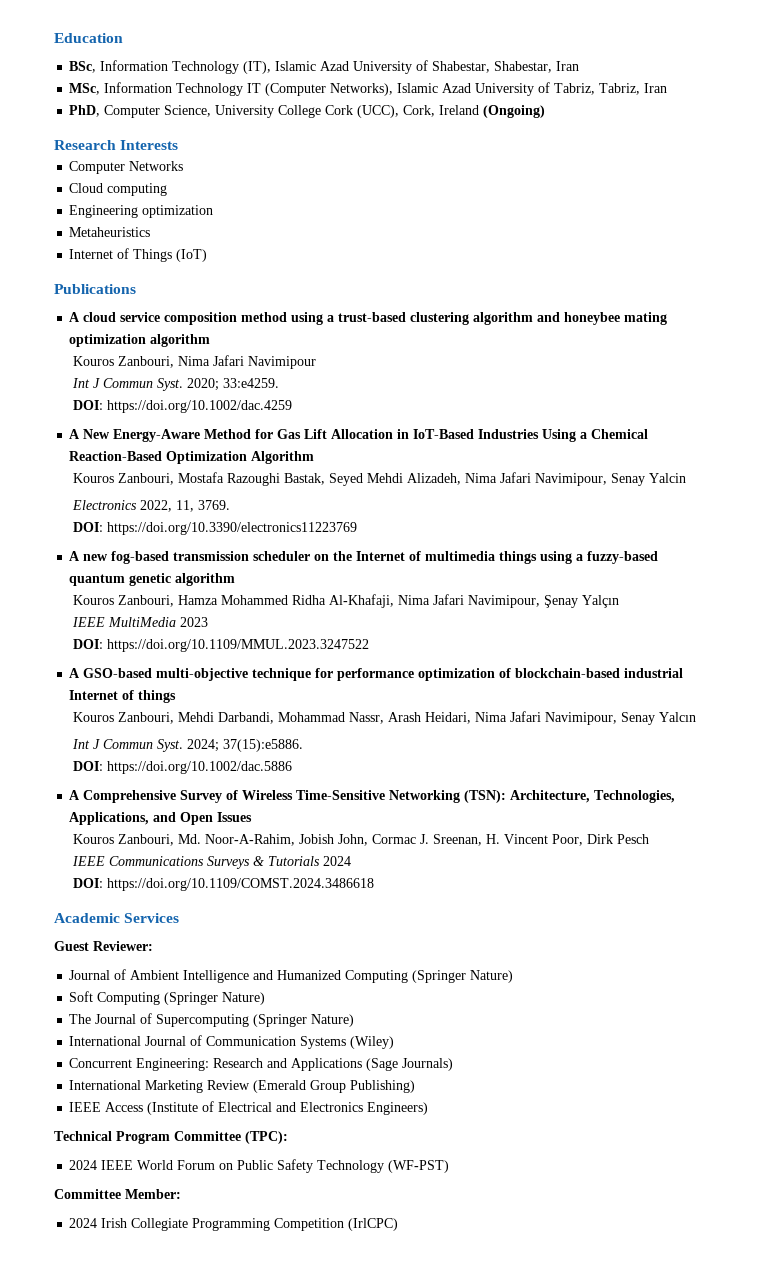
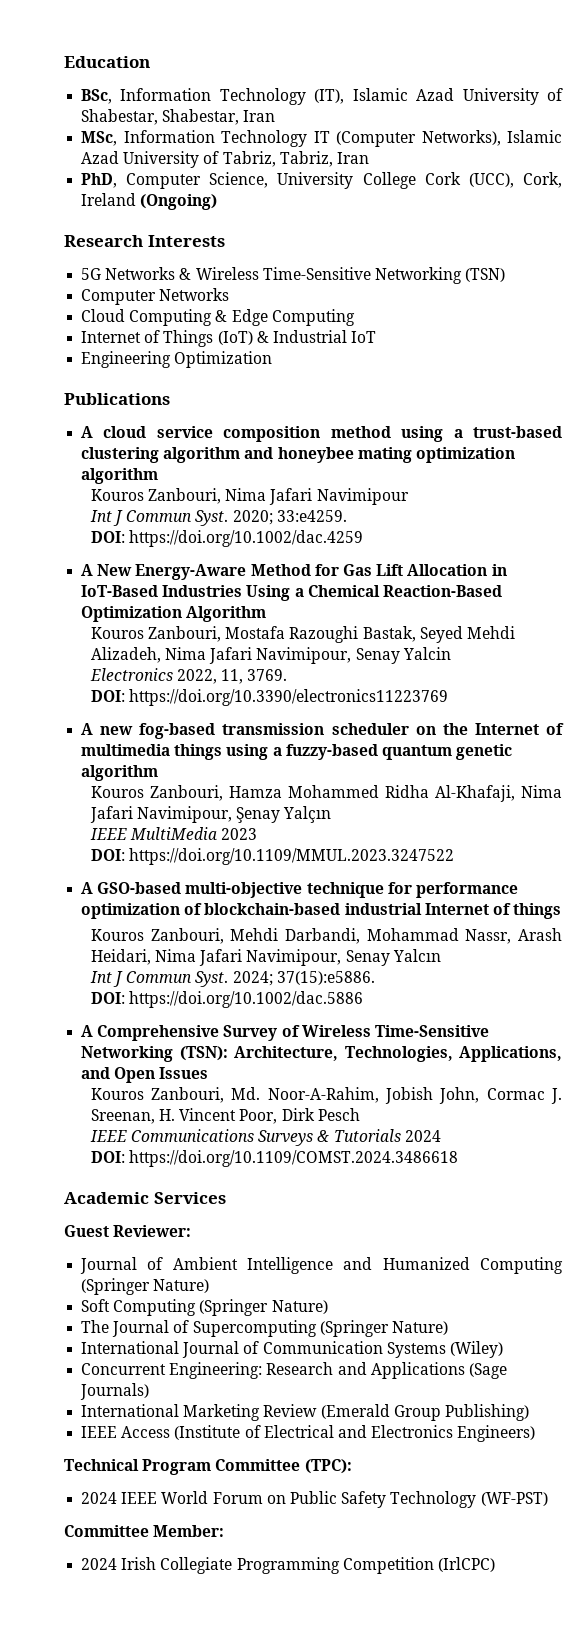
+ 5G Networks & Wireless Time-Sensitive Networking (TSN)
- Cloud computing
- Engineering optimization
- Metaheuristics
+ Cloud Computing & Edge Computing
- Internet of Things (IoT)
+ Internet of Things (IoT) & Industrial IoT
+ Engineering Optimization

